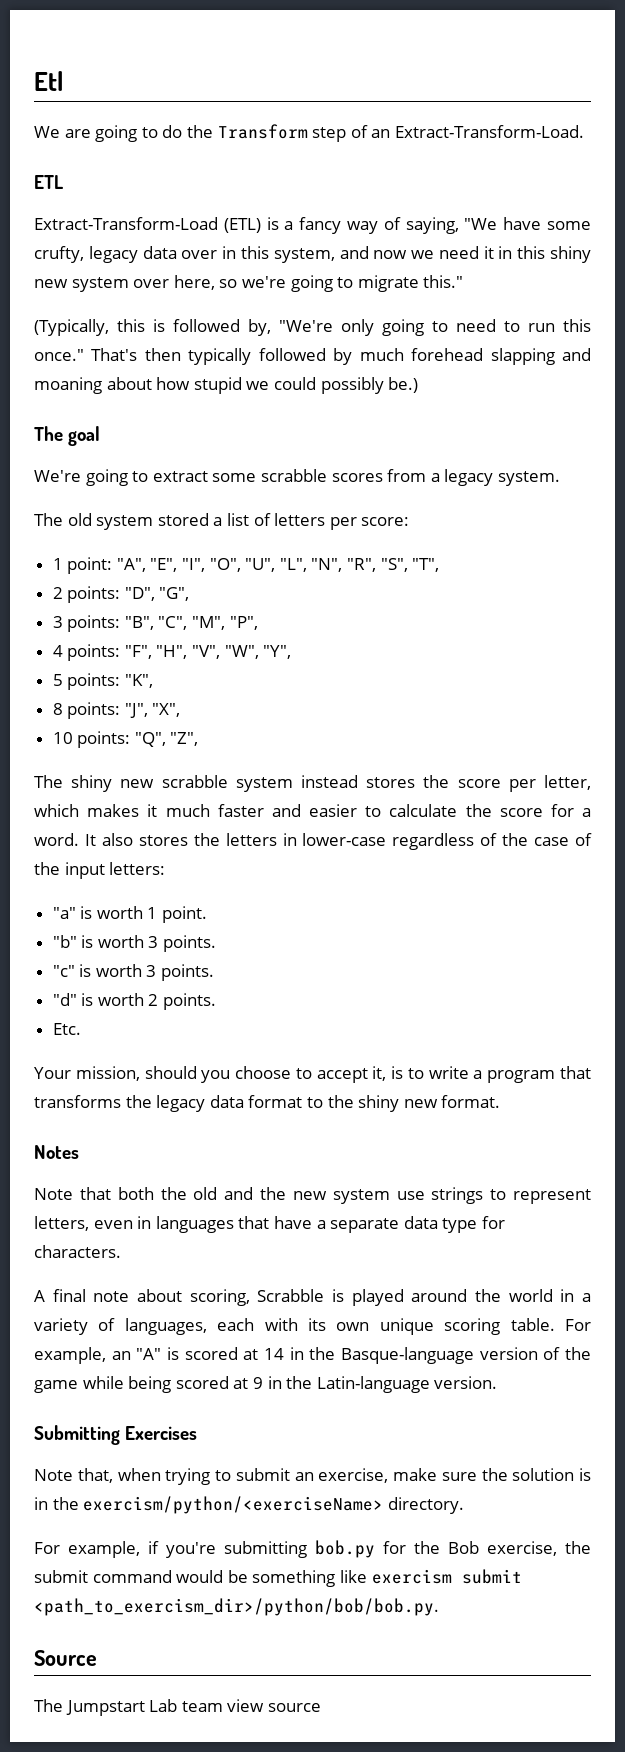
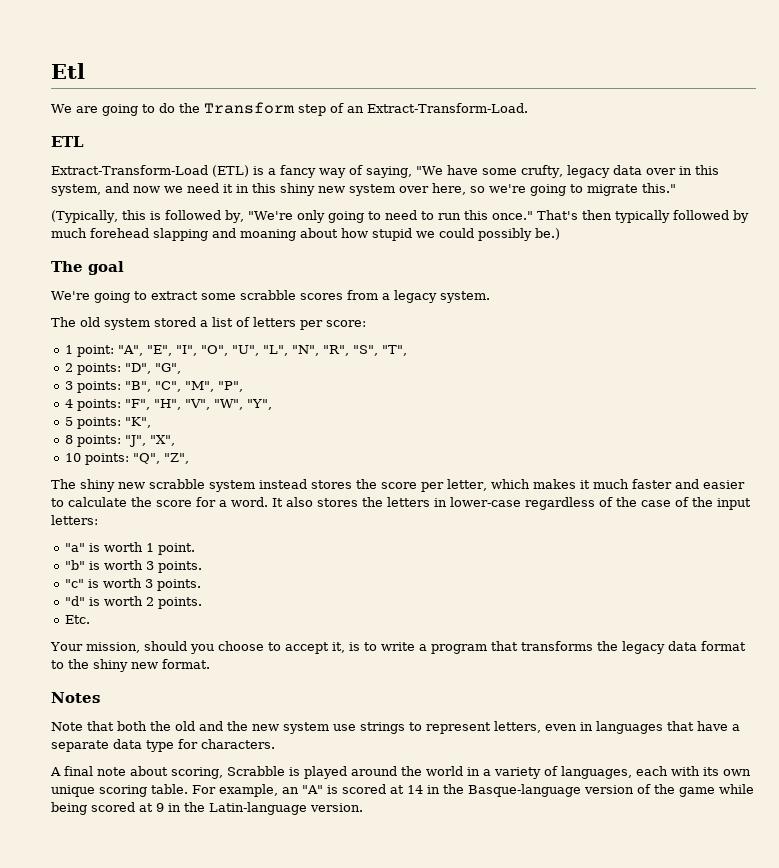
- Submitting Exercises
- Note that, when trying to submit an exercise, make sure the solution is in the exercism/python/<exerciseName> directory.
- For example, if you're submitting bob.py for the Bob exercise, the submit command would be something like exercism submit <path_to_exercism_dir>/python/bob/bob.py.
- Source
- The Jumpstart Lab team view source

